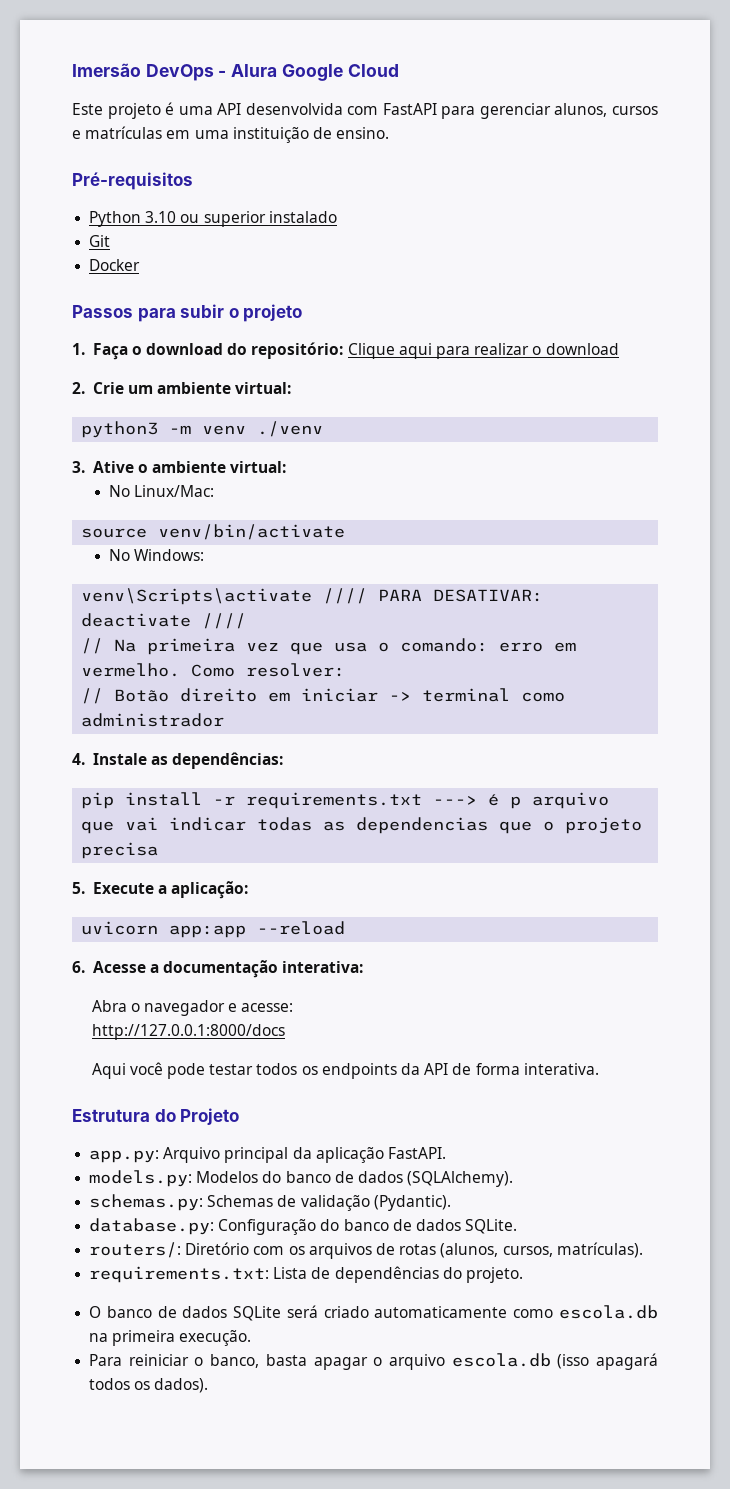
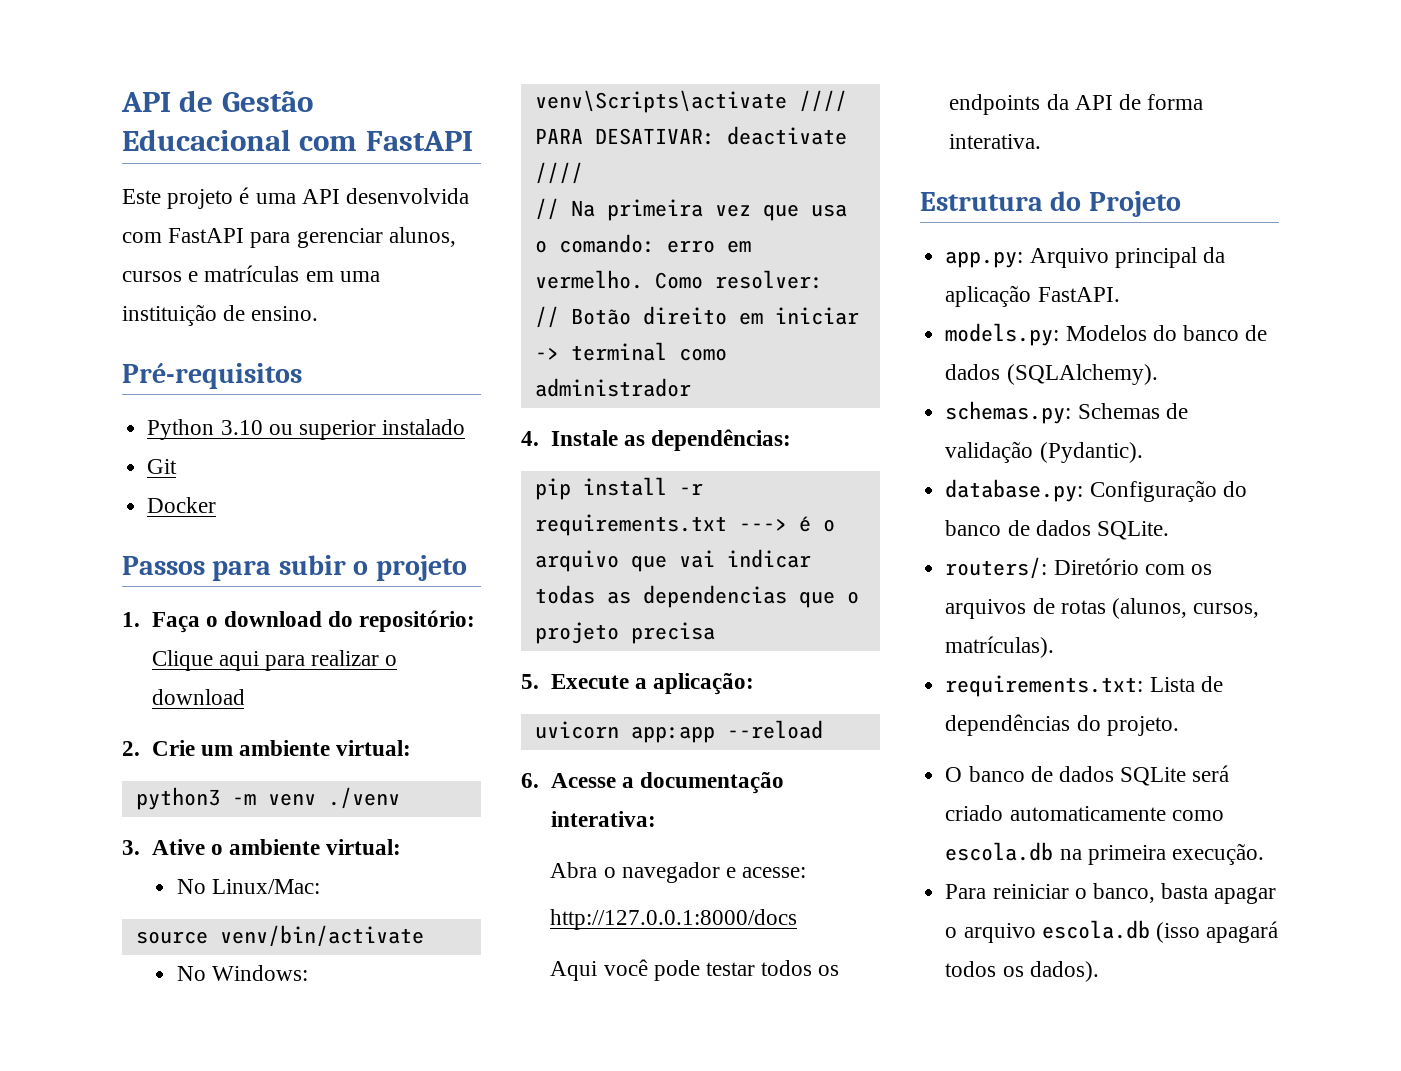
- Imersão DevOps - Alura Google Cloud
+ API de Gestão Educacional com FastAPI
- pip install -r requirements.txt ---> é p arquivo que vai indicar todas as dependencias que o projeto precisa
+ pip install -r requirements.txt ---> é o arquivo que vai indicar todas as dependencias que o projeto precisa

